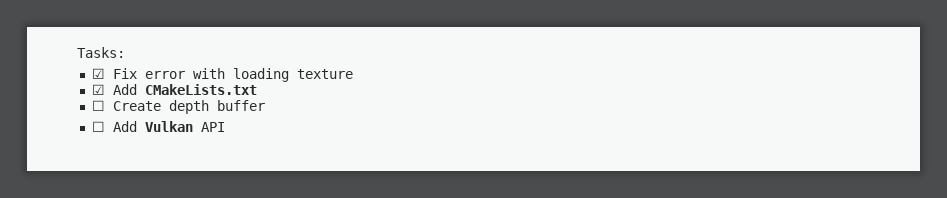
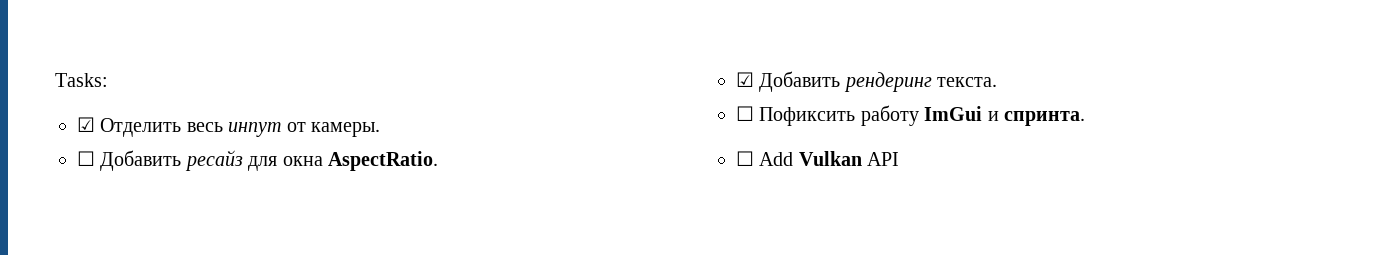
- ☑ Fix error with loading texture
- ☑ Add CMakeLists.txt
- ☐ Create depth buffer
+ ☑ Отделить весь инпут от камеры.
+ ☐ Добавить ресайз для окна AspectRatio.
+ ☑ Добавить рендеринг текста.
+ ☐ Пофиксить работу ImGui и спринта.

